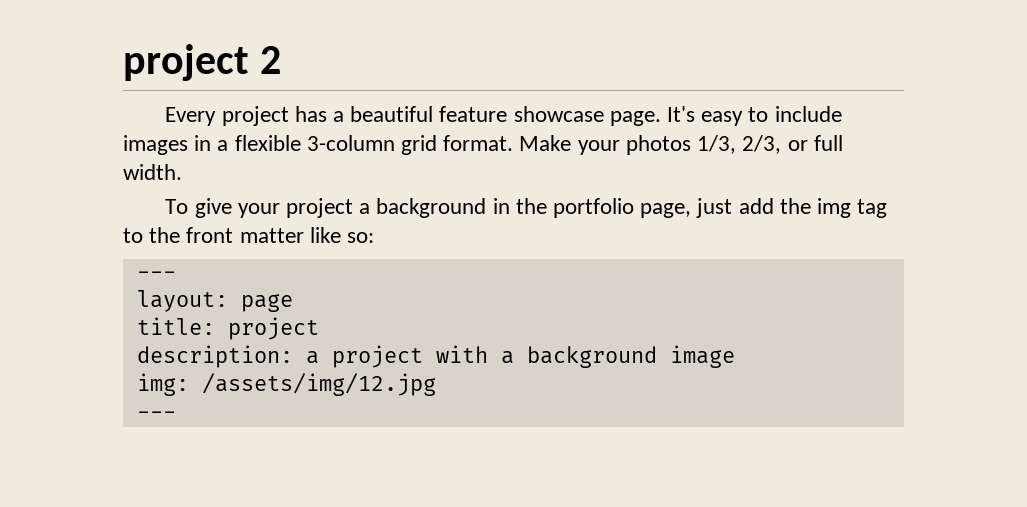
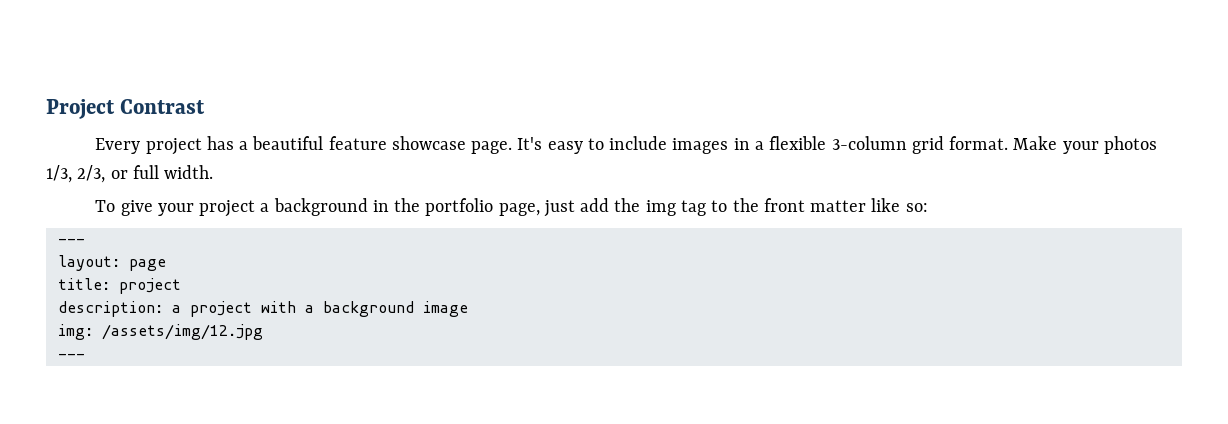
- project 2
+ Project Contrast

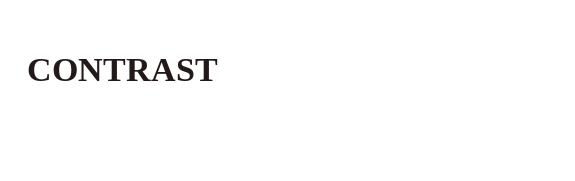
- Project Contrast
- Every project has a beautiful feature showcase page. It's easy to include images in a flexible 3-column grid format. Make your photos 1/3, 2/3, or full width.
- To give your project a background in the portfolio page, just add the img tag to the front matter like so:
- ---
- layout: page
- title: project
- description: a project with a background image
- img: /assets/img/12.jpg
- ---
+ CONTRAST

